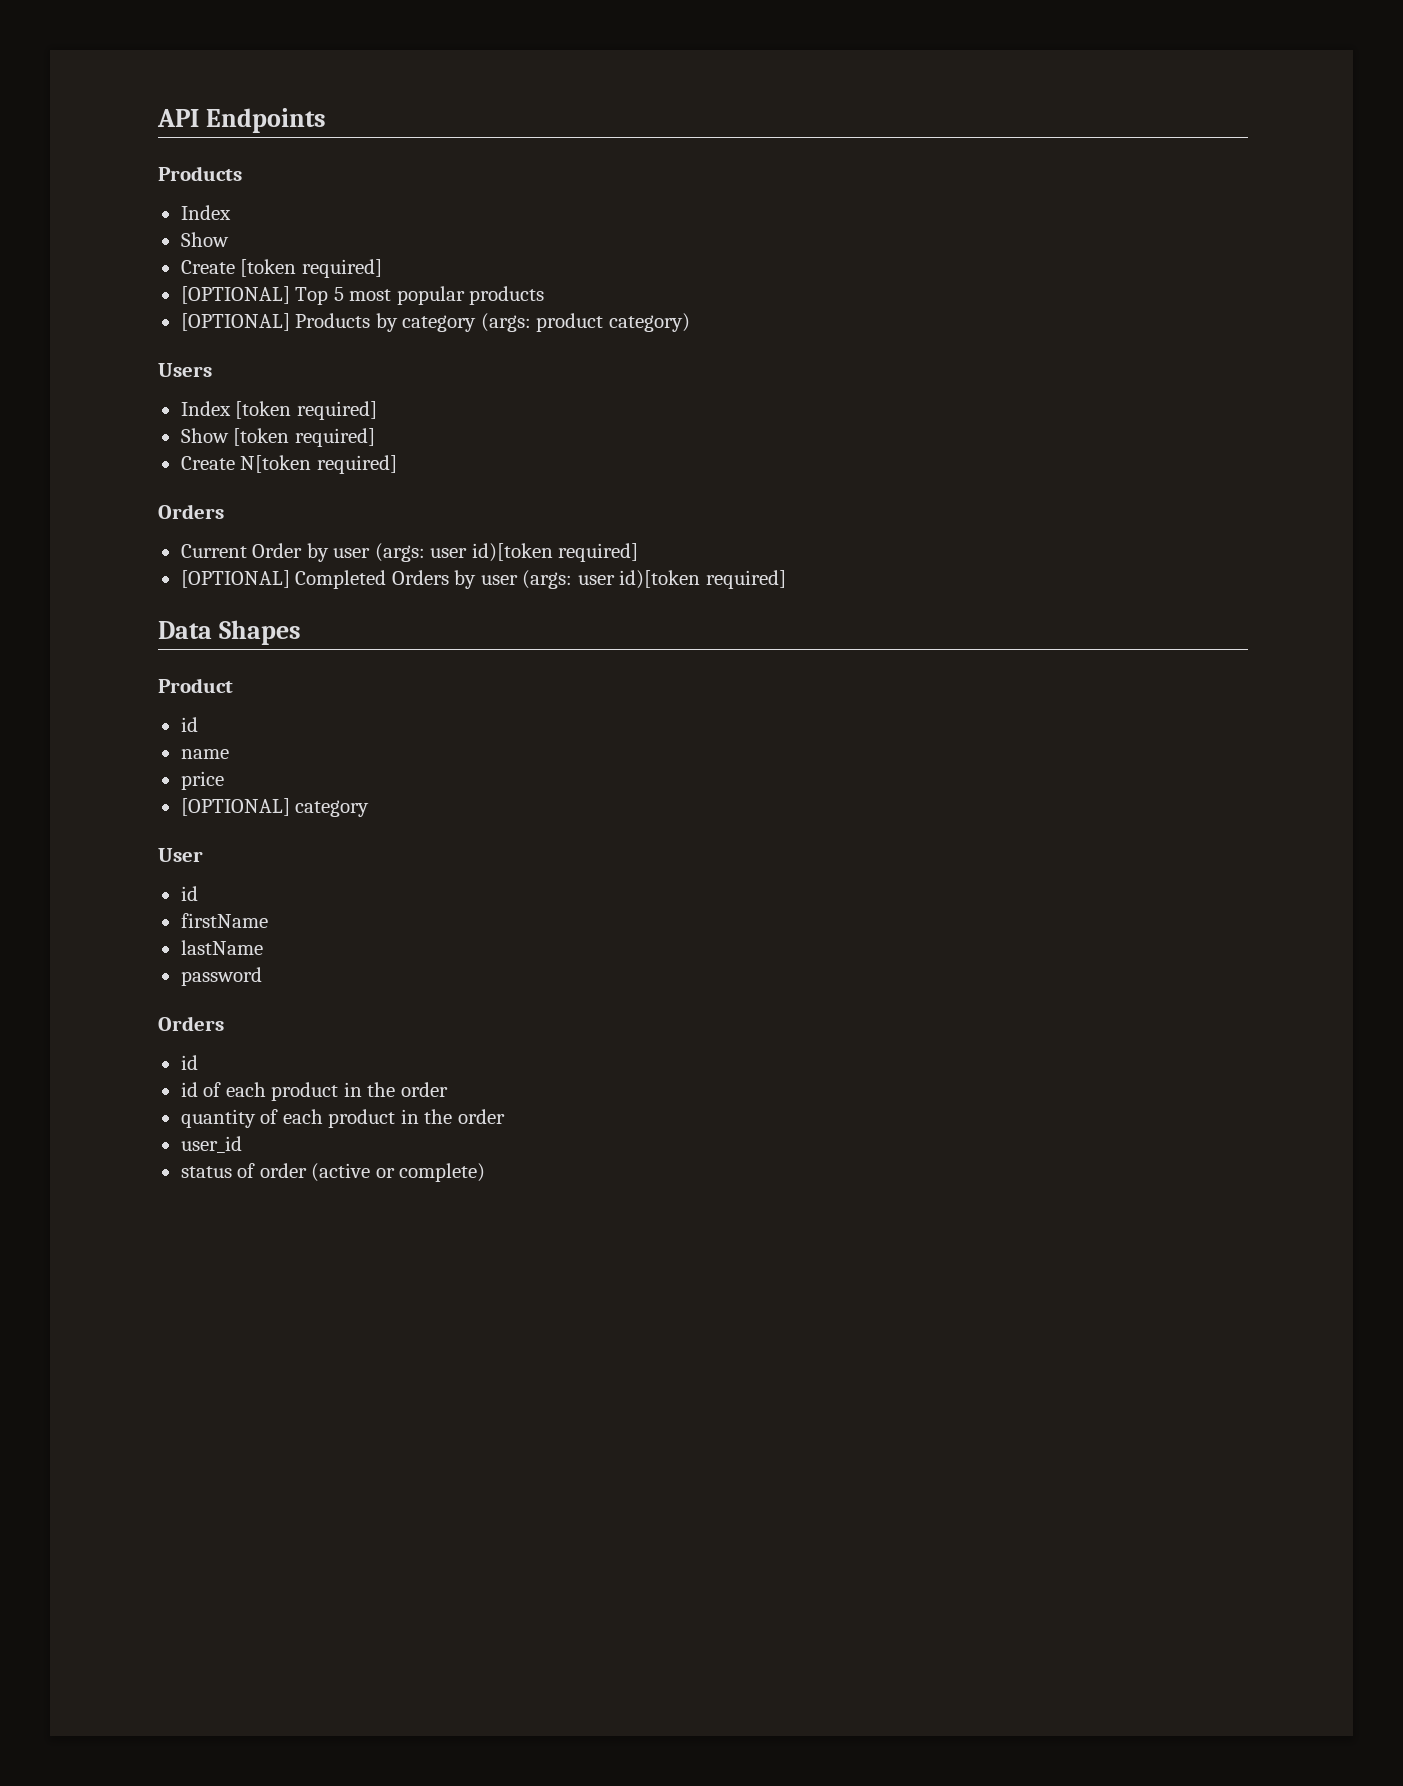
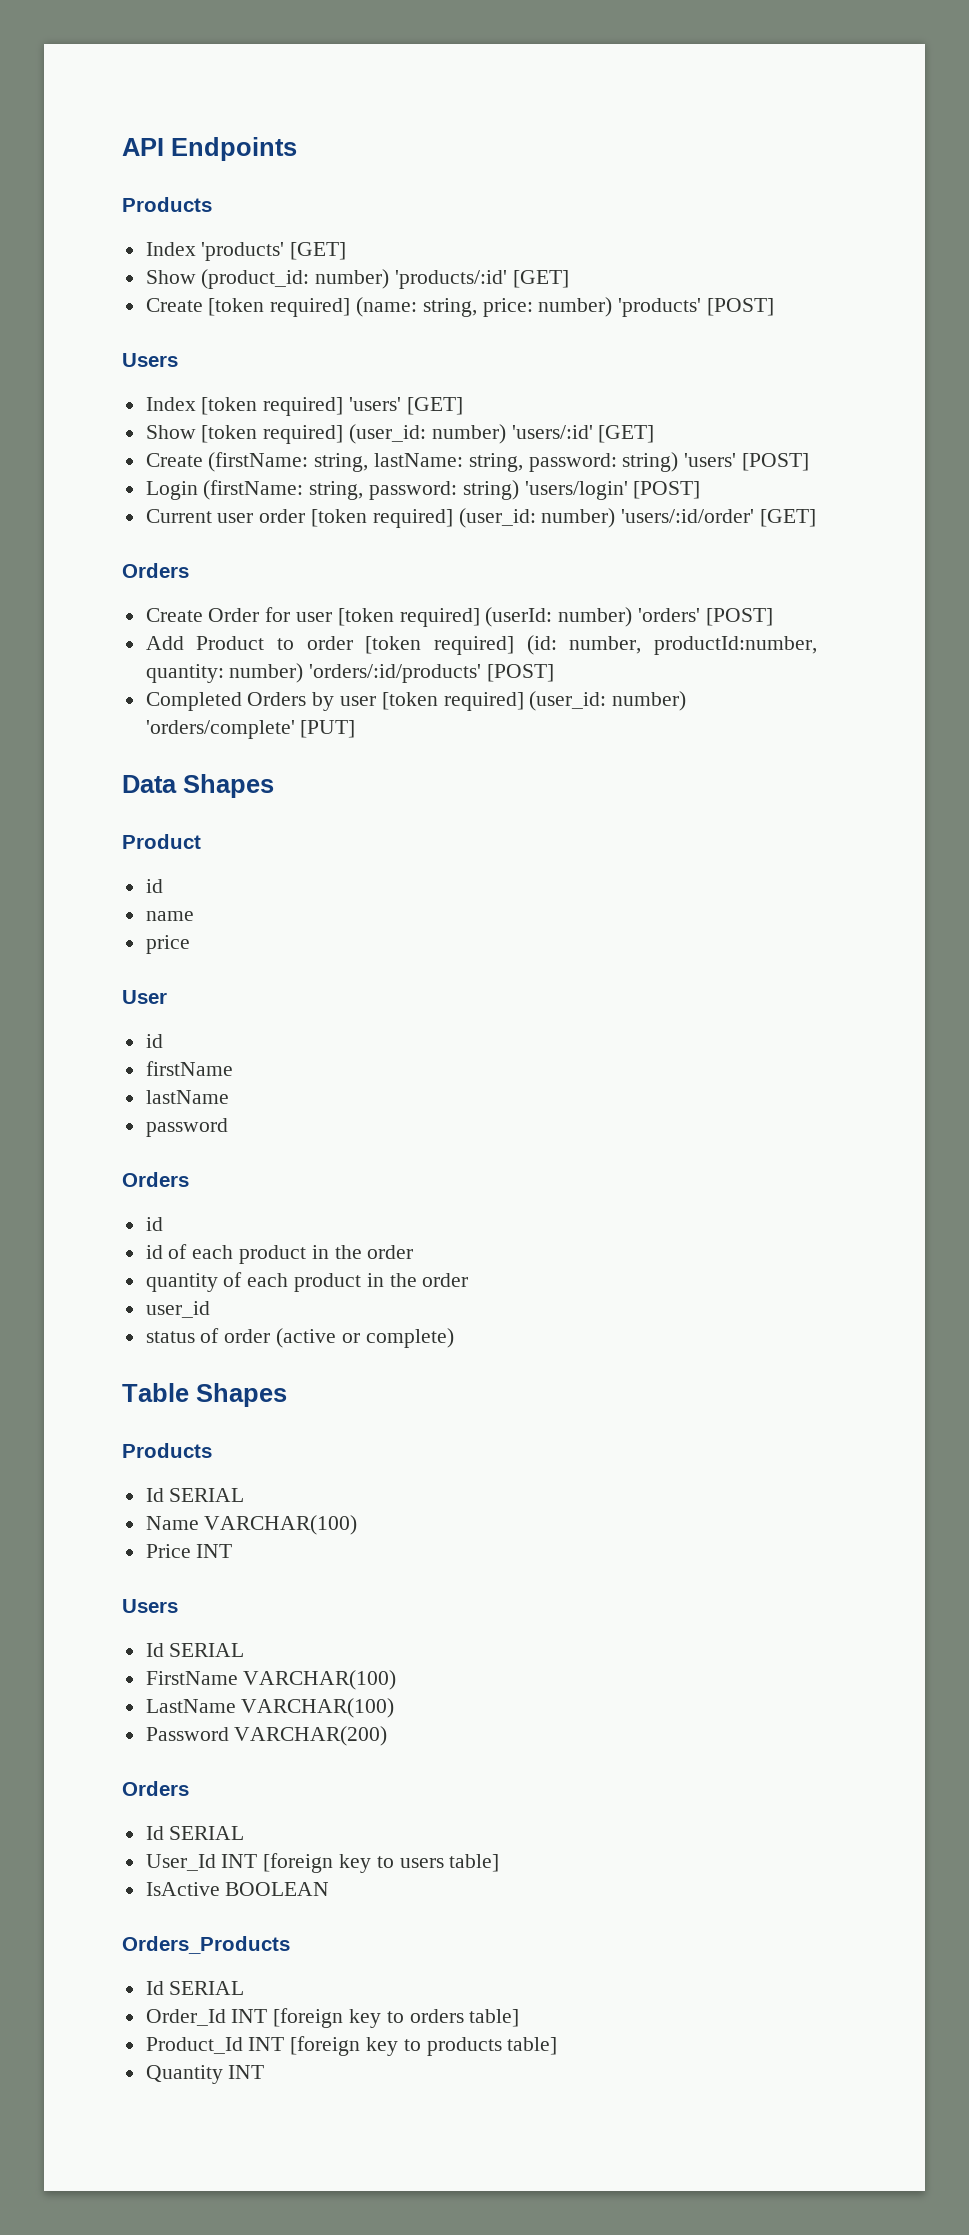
  API Endpoints
  Products
- Index
- Show
+ Index 'products' [GET]
+ Show (product_id: number) 'products/:id' [GET]
- Create [token required]
- [OPTIONAL] Top 5 most popular products
- [OPTIONAL] Products by category (args: product category)
+ Create [token required] (name: string, price: number) 'products' [POST]
- Index [token required]
+ Index [token required] 'users' [GET]
- Show [token required]
- Create N[token required]
+ Show [token required] (user_id: number) 'users/:id' [GET]
+ Create (firstName: string, lastName: string, password: string) 'users' [POST]
+ Login (firstName: string, password: string) 'users/login' [POST]
+ Current user order [token required] (user_id: number) 'users/:id/order' [GET]
  Orders
- Current Order by user (args: user id)[token required]
- [OPTIONAL] Completed Orders by user (args: user id)[token required]
+ Create Order for user [token required] (userId: number) 'orders' [POST]
+ Add Product to order [token required] (id: number, productId:number, quantity: number) 'orders/:id/products' [POST]
+ Completed Orders by user [token required] (user_id: number) 'orders/complete' [PUT]
- [OPTIONAL] category
+ Table Shapes
+ Products
+ Id SERIAL
+ Name VARCHAR(100)
+ Price INT
+ Users
+ Id SERIAL
+ FirstName VARCHAR(100)
+ LastName VARCHAR(100)
+ Password VARCHAR(200)
+ Orders
+ Id SERIAL
+ User_Id INT [foreign key to users table]
+ IsActive BOOLEAN
+ Orders_Products
+ Id SERIAL
+ Order_Id INT [foreign key to orders table]
+ Product_Id INT [foreign key to products table]
+ Quantity INT

